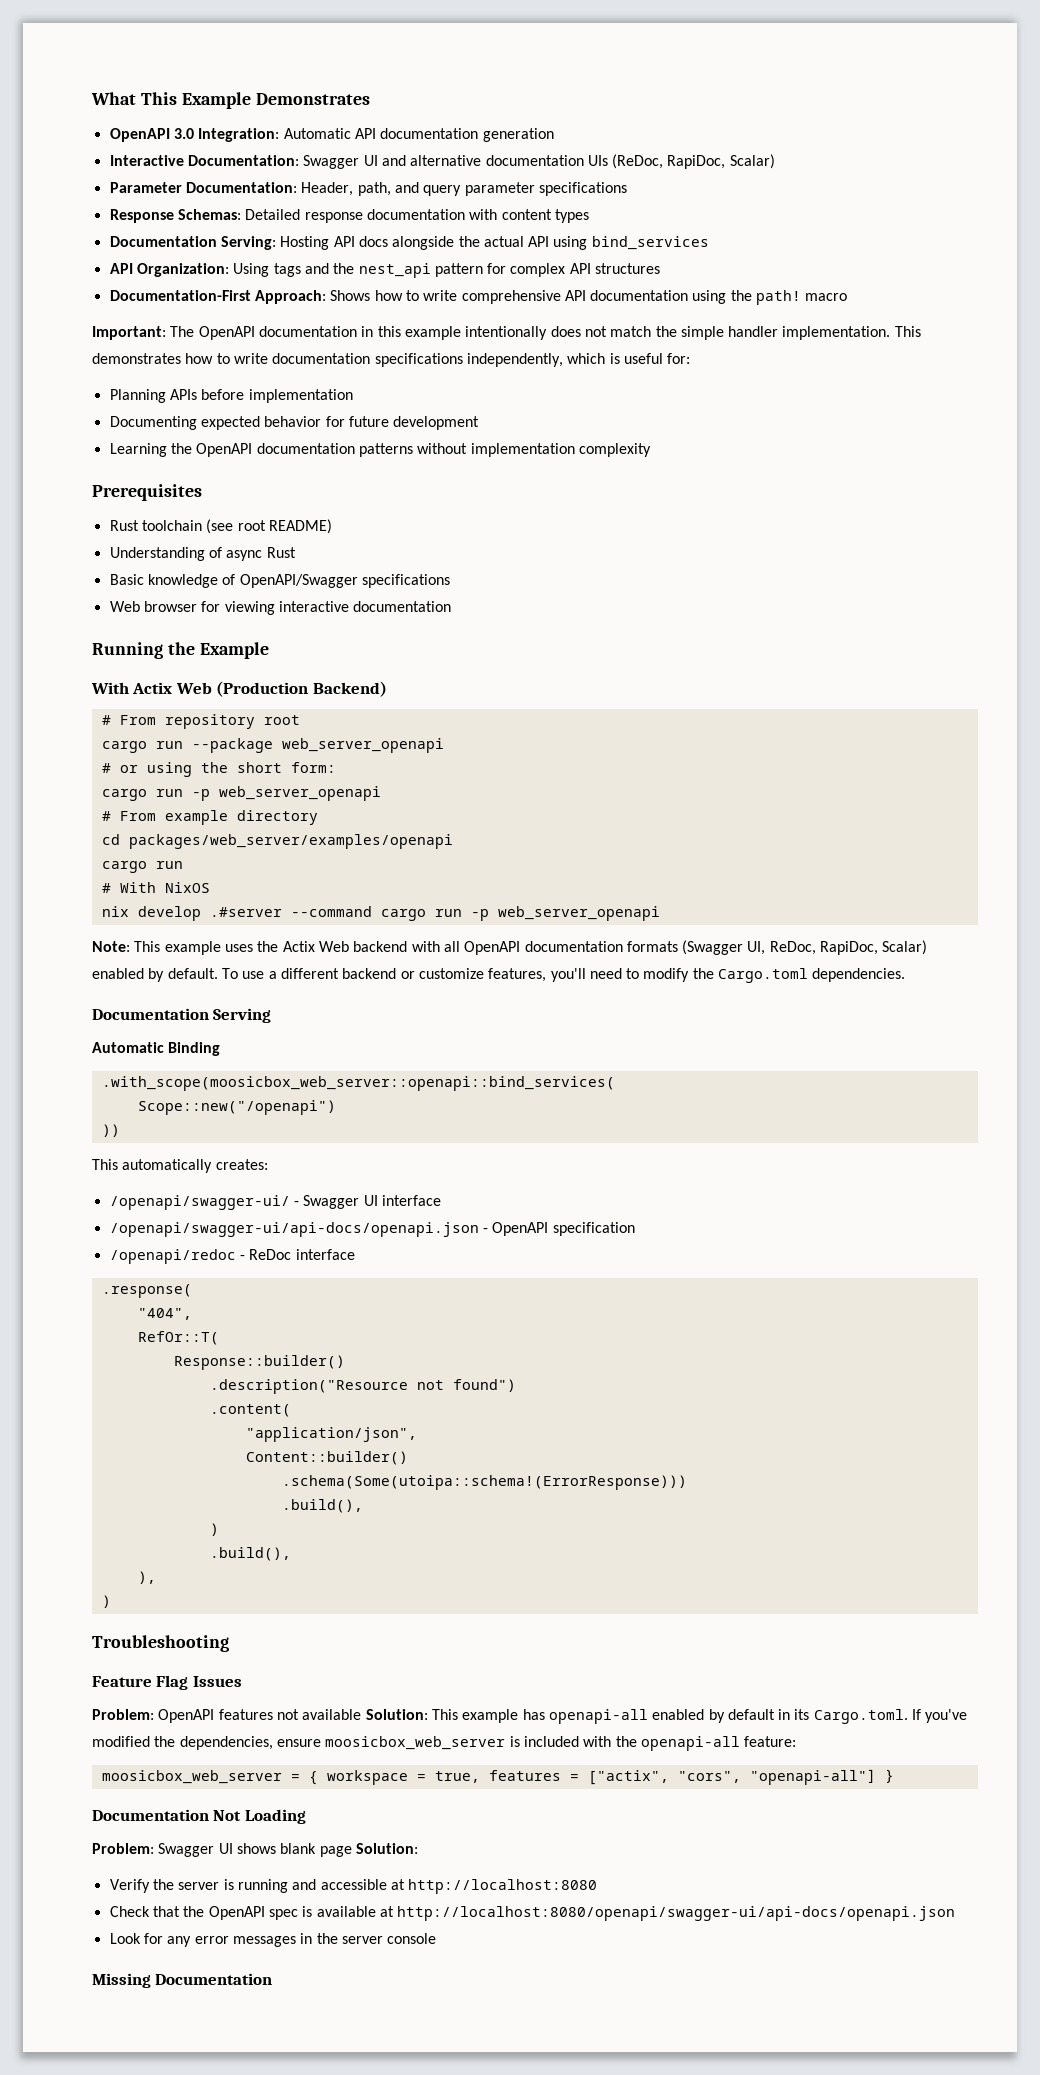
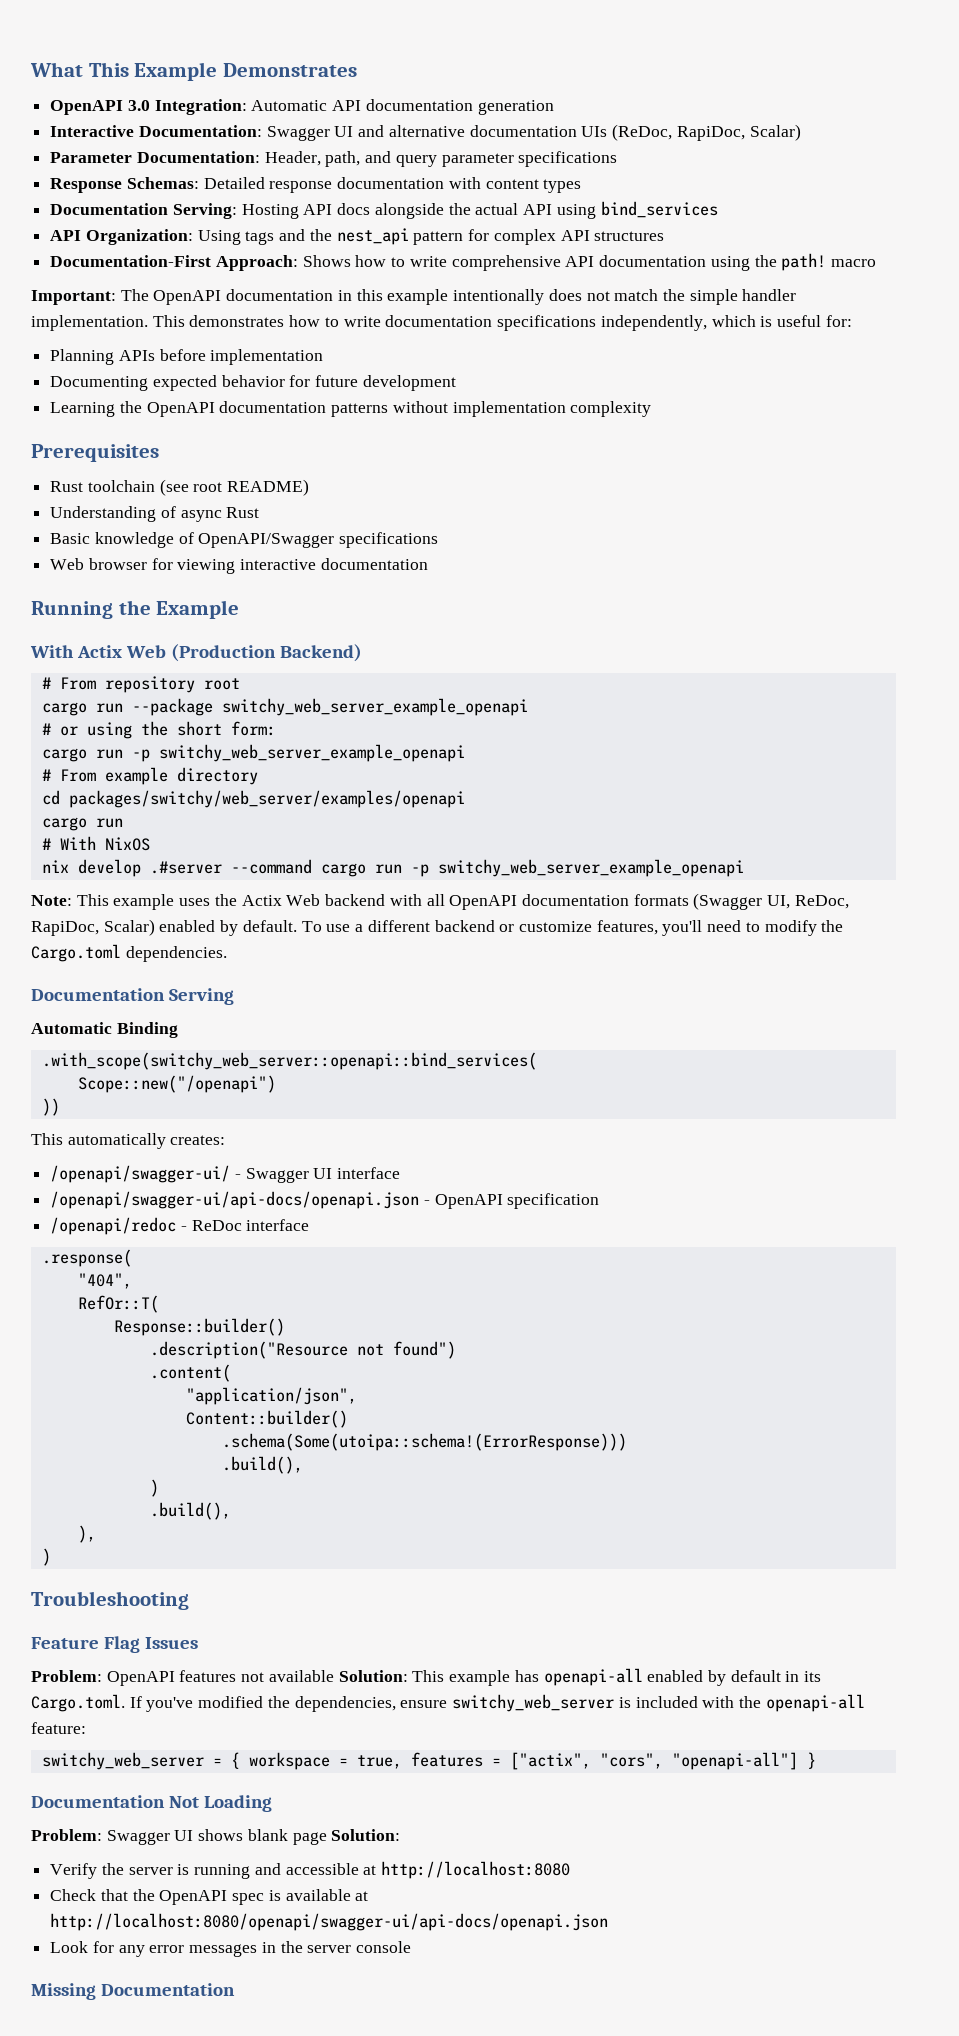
- cargo run --package web_server_openapi
+ cargo run --package switchy_web_server_example_openapi
  # or using the short form:
- cargo run -p web_server_openapi
+ cargo run -p switchy_web_server_example_openapi
- cd packages/web_server/examples/openapi
+ cd packages/switchy/web_server/examples/openapi
- nix develop .#server --command cargo run -p web_server_openapi
+ nix develop .#server --command cargo run -p switchy_web_server_example_openapi
- .with_scope(moosicbox_web_server::openapi::bind_services(
+ .with_scope(switchy_web_server::openapi::bind_services(
- Problem: OpenAPI features not available Solution: This example has openapi-all enabled by default in its Cargo.toml. If you've modified the dependencies, ensure moosicbox_web_server is included with the openapi-all feature:
+ Problem: OpenAPI features not available Solution: This example has openapi-all enabled by default in its Cargo.toml. If you've modified the dependencies, ensure switchy_web_server is included with the openapi-all feature:
- moosicbox_web_server = { workspace = true, features = ["actix", "cors", "openapi-all"] }
+ switchy_web_server = { workspace = true, features = ["actix", "cors", "openapi-all"] }

